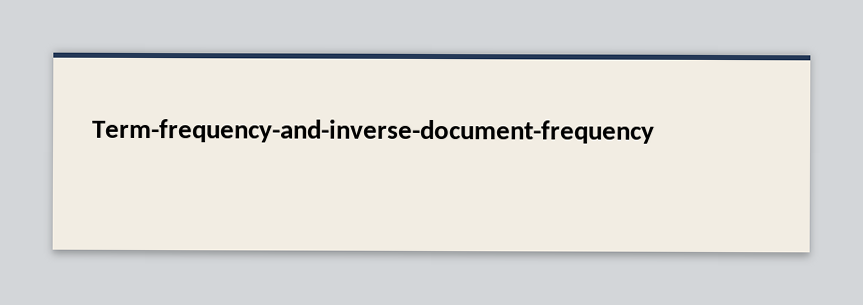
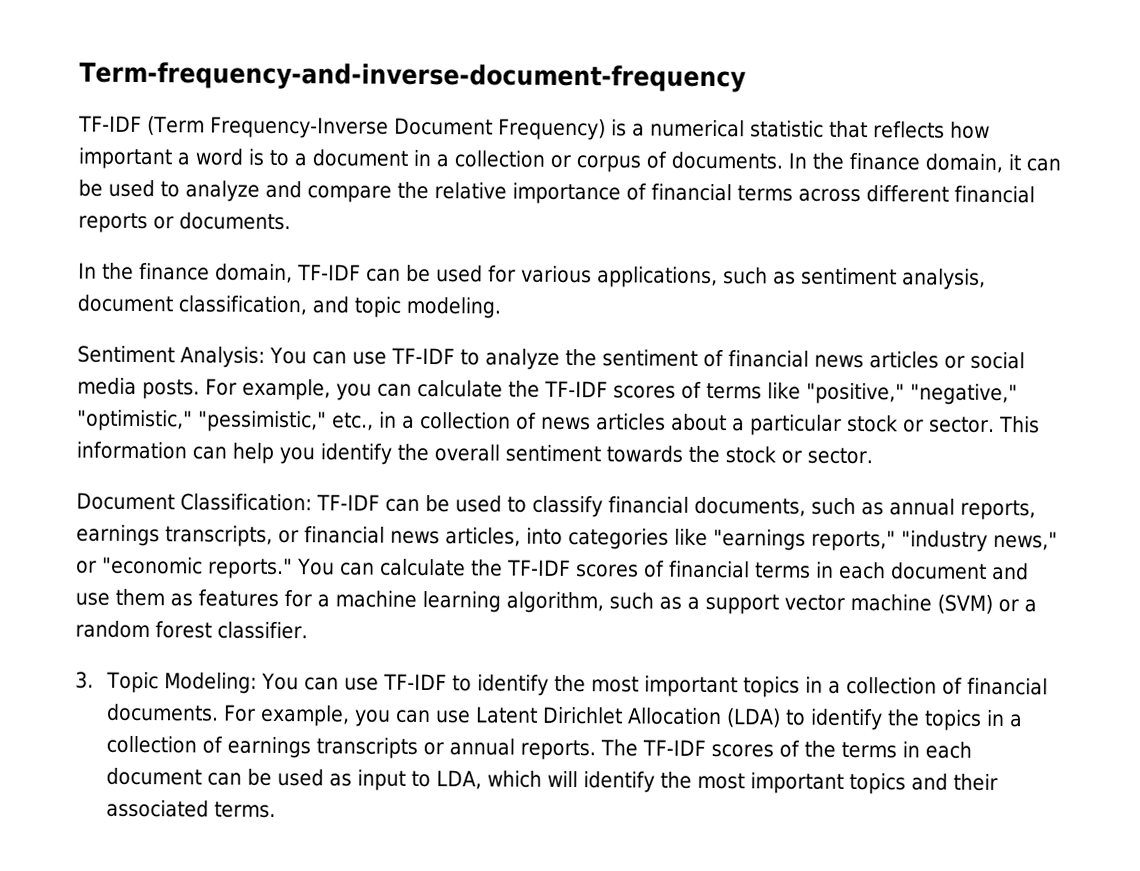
+ TF-IDF (Term Frequency-Inverse Document Frequency) is a numerical statistic that reflects how important a word is to a document in a collection or corpus of documents. In the finance domain, it can be used to analyze and compare the relative importance of financial terms across different financial reports or documents.
+ In the finance domain, TF-IDF can be used for various applications, such as sentiment analysis, document classification, and topic modeling.
+ Sentiment Analysis: You can use TF-IDF to analyze the sentiment of financial news articles or social media posts. For example, you can calculate the TF-IDF scores of terms like "positive," "negative," "optimistic," "pessimistic," etc., in a collection of news articles about a particular stock or sector. This information can help you identify the overall sentiment towards the stock or sector.
+ Document Classification: TF-IDF can be used to classify financial documents, such as annual reports, earnings transcripts, or financial news articles, into categories like "earnings reports," "industry news," or "economic reports." You can calculate the TF-IDF scores of financial terms in each document and use them as features for a machine learning algorithm, such as a support vector machine (SVM) or a random forest classifier.
+ 3. Topic Modeling: You can use TF-IDF to identify the most important topics in a collection of financial documents. For example, you can use Latent Dirichlet Allocation (LDA) to identify the topics in a collection of earnings transcripts or annual reports. The TF-IDF scores of the terms in each document can be used as input to LDA, which will identify the most important topics and their associated terms.

